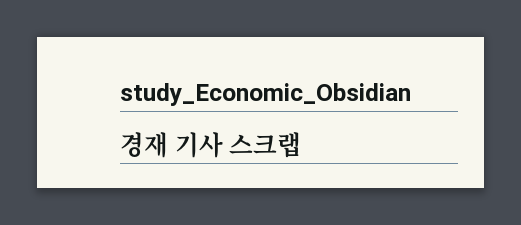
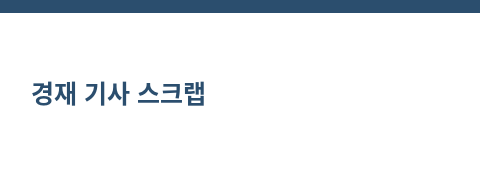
- study_Economic_Obsidian

